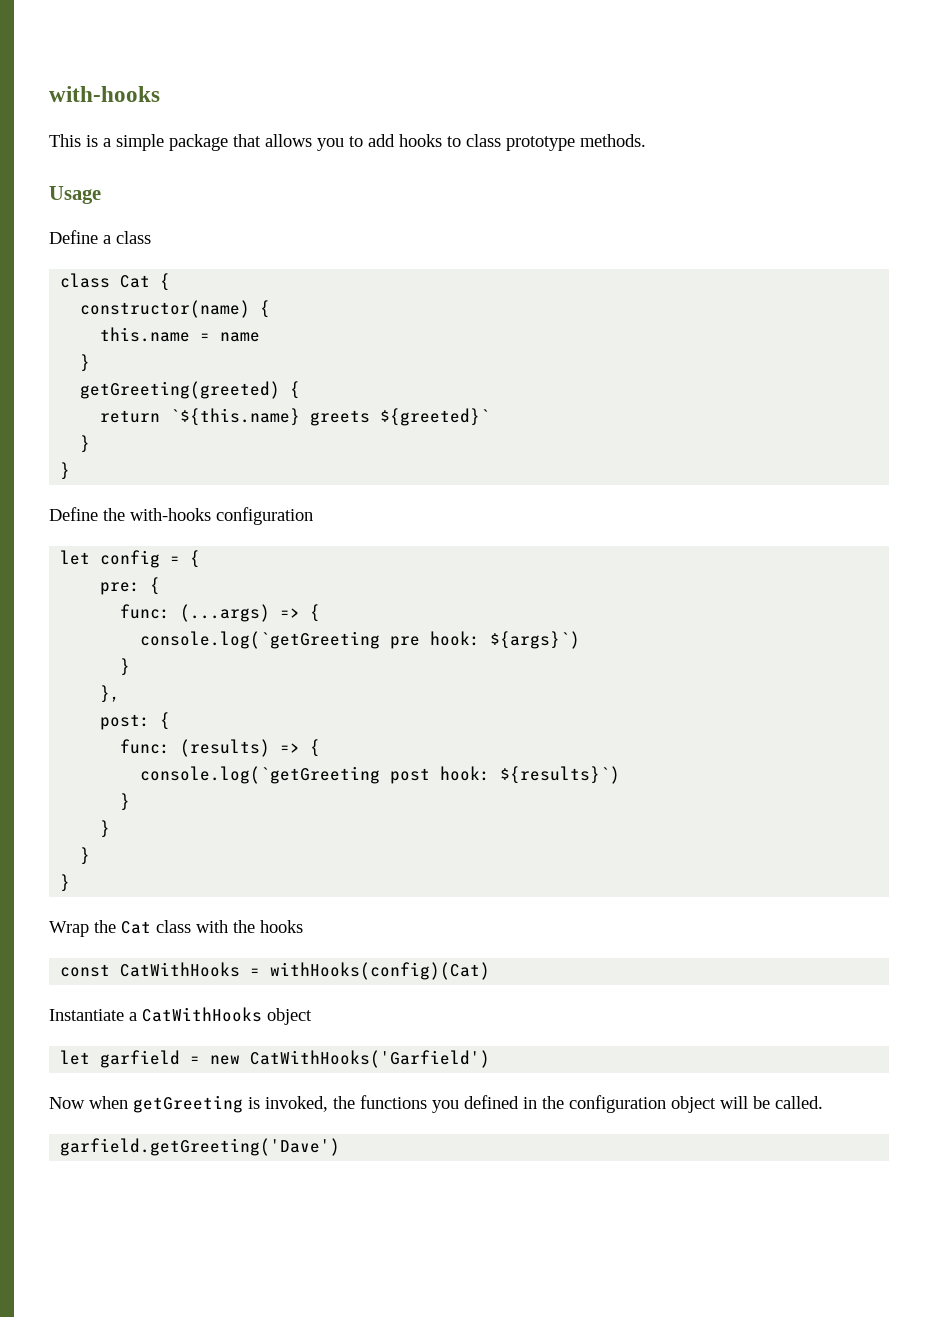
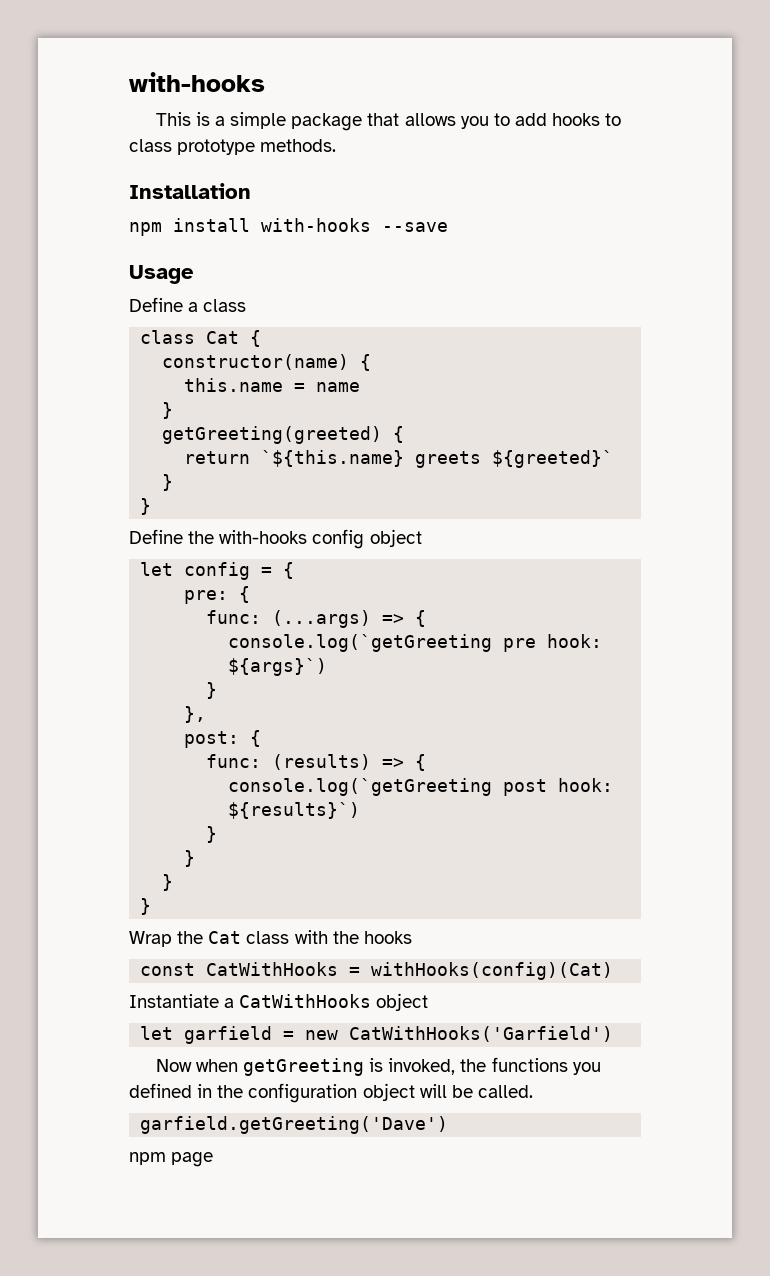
+ Installation
+ npm install with-hooks --save
- Define the with-hooks configuration
+ Define the with-hooks config object
+ npm page

